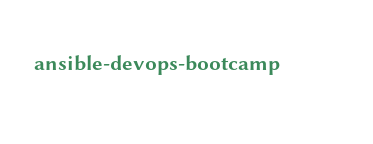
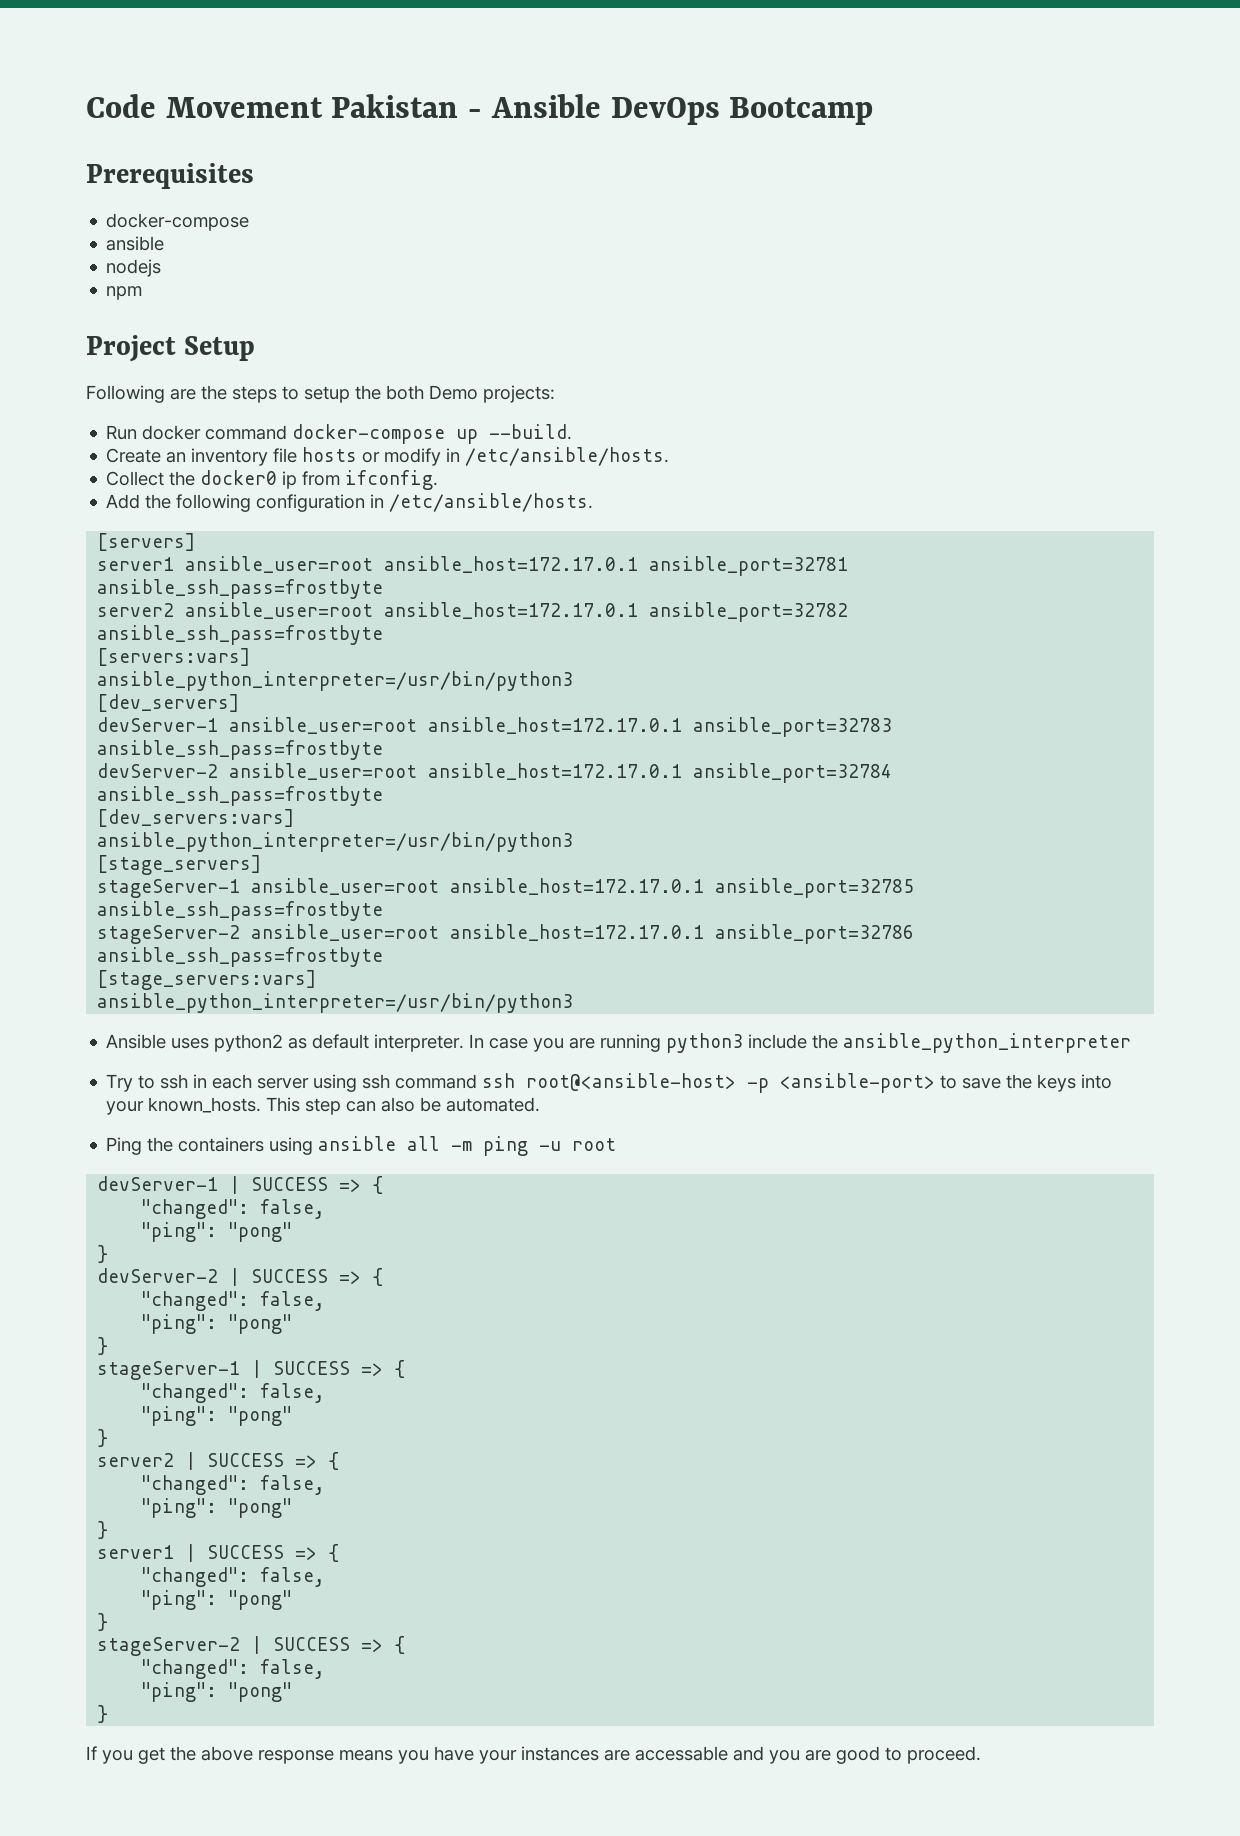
- ansible-devops-bootcamp
+ Code Movement Pakistan - Ansible DevOps Bootcamp
+ Prerequisites
+ docker-compose
+ ansible
+ nodejs
+ npm
+ Project Setup
+ Following are the steps to setup the both Demo projects:
+ Run docker command docker-compose up --build.
+ Create an inventory file hosts or modify in /etc/ansible/hosts.
+ Collect the docker0 ip from ifconfig.
+ Add the following configuration in /etc/ansible/hosts.
+ [servers]
+ server1 ansible_user=root ansible_host=172.17.0.1 ansible_port=32781 ansible_ssh_pass=frostbyte
+ server2 ansible_user=root ansible_host=172.17.0.1 ansible_port=32782 ansible_ssh_pass=frostbyte
+ [servers:vars]
+ ansible_python_interpreter=/usr/bin/python3
+ [dev_servers]
+ devServer-1 ansible_user=root ansible_host=172.17.0.1 ansible_port=32783 ansible_ssh_pass=frostbyte
+ devServer-2 ansible_user=root ansible_host=172.17.0.1 ansible_port=32784 ansible_ssh_pass=frostbyte
+ [dev_servers:vars]
+ ansible_python_interpreter=/usr/bin/python3
+ [stage_servers]
+ stageServer-1 ansible_user=root ansible_host=172.17.0.1 ansible_port=32785 ansible_ssh_pass=frostbyte
+ stageServer-2 ansible_user=root ansible_host=172.17.0.1 ansible_port=32786 ansible_ssh_pass=frostbyte
+ [stage_servers:vars]
+ ansible_python_interpreter=/usr/bin/python3
+ Ansible uses python2 as default interpreter. In case you are running python3 include the ansible_python_interpreter
+ Try to ssh in each server using ssh command ssh root@<ansible-host> -p <ansible-port> to save the keys into your known_hosts. This step can also be automated.
+ Ping the containers using ansible all -m ping -u root
+ devServer-1 | SUCCESS => {
+ "changed": false,
+ "ping": "pong"
+ }
+ devServer-2 | SUCCESS => {
+ "changed": false,
+ "ping": "pong"
+ }
+ stageServer-1 | SUCCESS => {
+ "changed": false,
+ "ping": "pong"
+ }
+ server2 | SUCCESS => {
+ "changed": false,
+ "ping": "pong"
+ }
+ server1 | SUCCESS => {
+ "changed": false,
+ "ping": "pong"
+ }
+ stageServer-2 | SUCCESS => {
+ "changed": false,
+ "ping": "pong"
+ }
+ If you get the above response means you have your instances are accessable and you are good to proceed.

